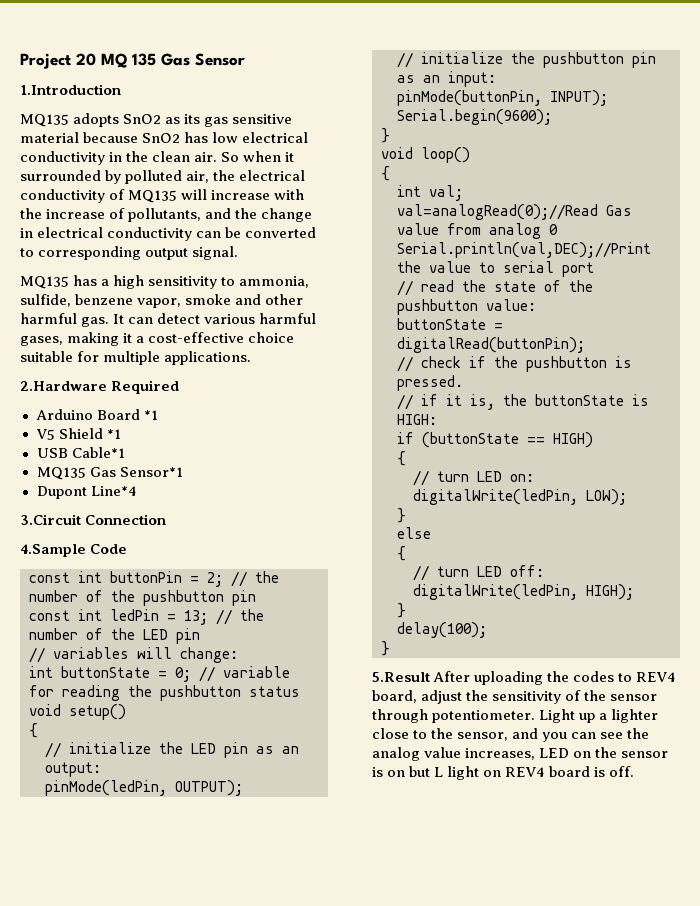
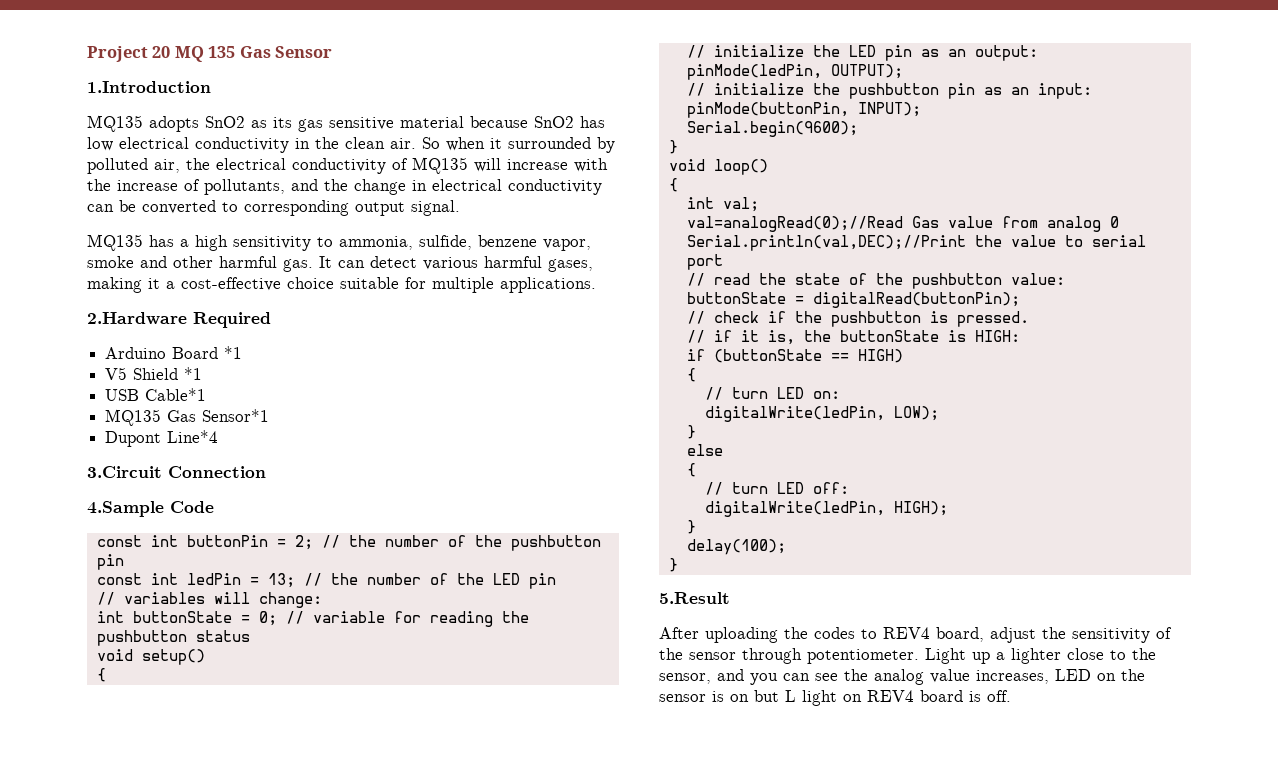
- 5.Result After uploading the codes to REV4 board, adjust the sensitivity of the sensor through potentiometer.
+ 5.Result
+ After uploading the codes to REV4 board, adjust the sensitivity of the sensor through potentiometer.

